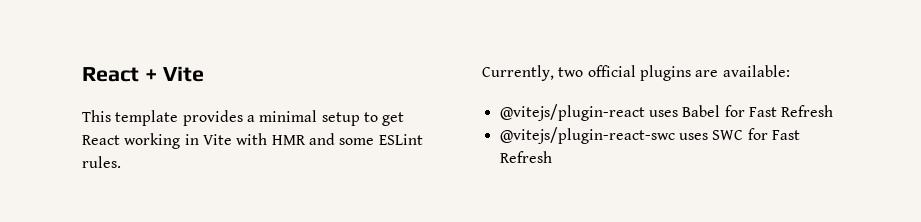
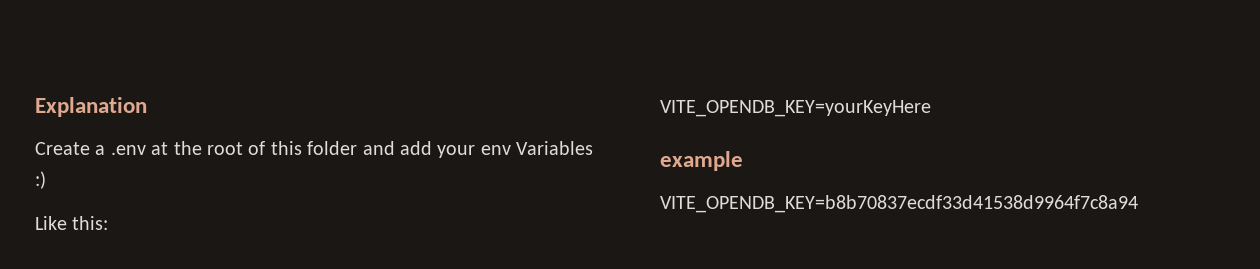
- React + Vite
- This template provides a minimal setup to get React working in Vite with HMR and some ESLint rules.
- Currently, two official plugins are available:
- @vitejs/plugin-react uses Babel for Fast Refresh
- @vitejs/plugin-react-swc uses SWC for Fast Refresh
+ Explanation
+ Create a .env at the root of this folder and add your env Variables :)
+ Like this:
+ VITE_OPENDB_KEY=yourKeyHere
+ example
+ VITE_OPENDB_KEY=b8b70837ecdf33d41538d9964f7c8a94

